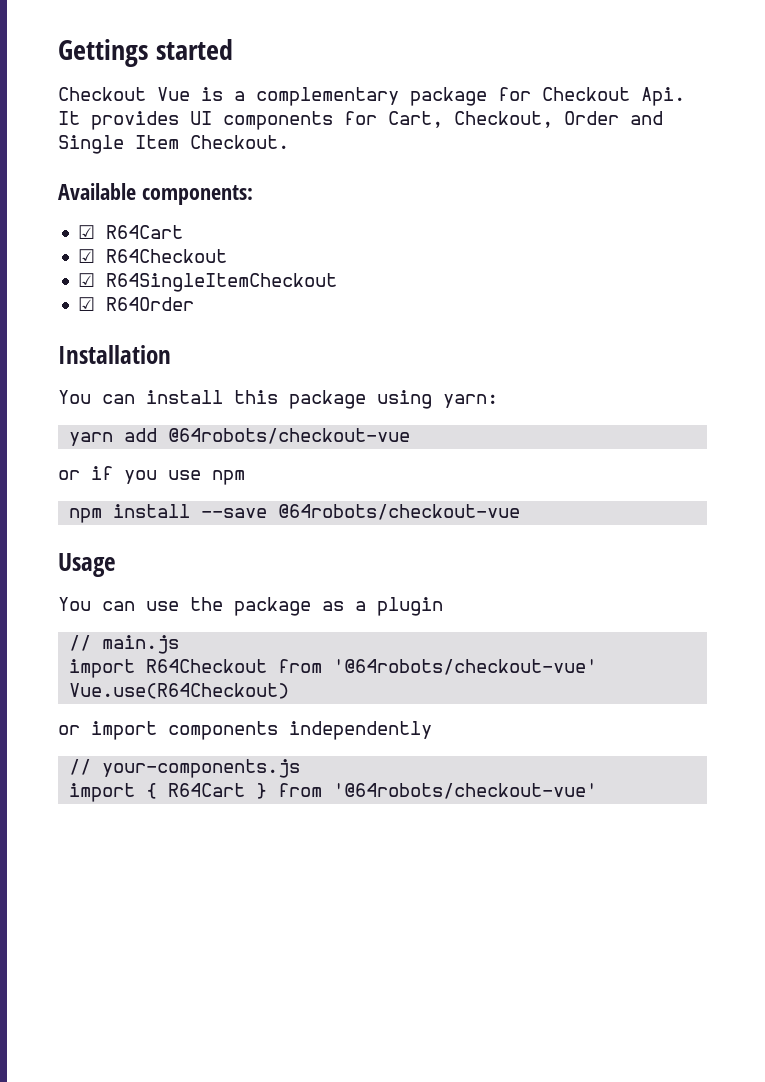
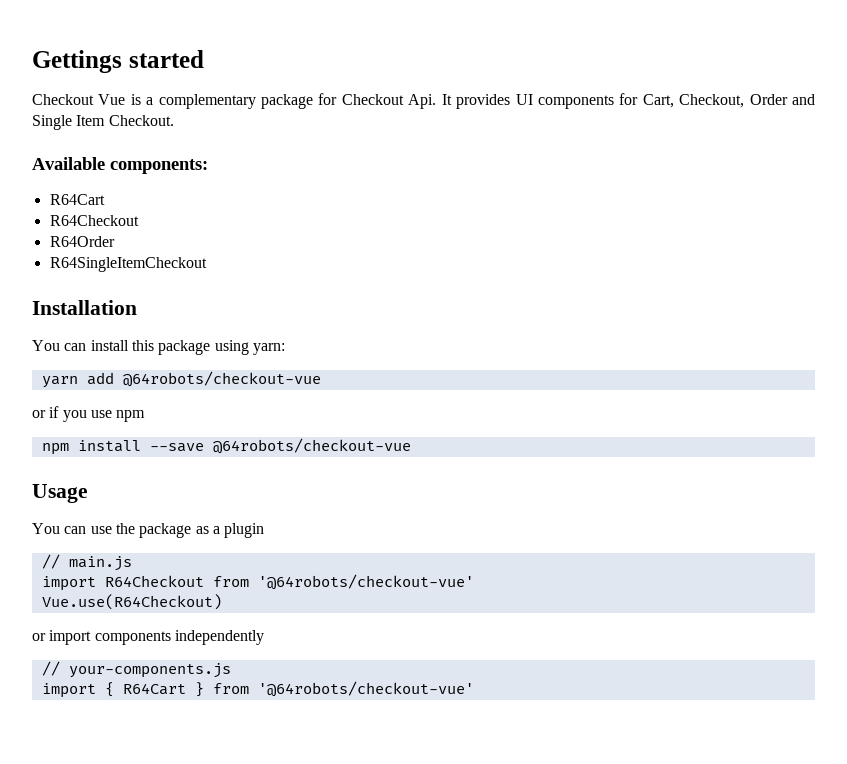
  Available components:
- ☑ R64Cart
- ☑ R64Checkout
+ R64Cart
+ R64Checkout
- ☑ R64SingleItemCheckout
+ R64Order
+ R64SingleItemCheckout
- ☑ R64Order

